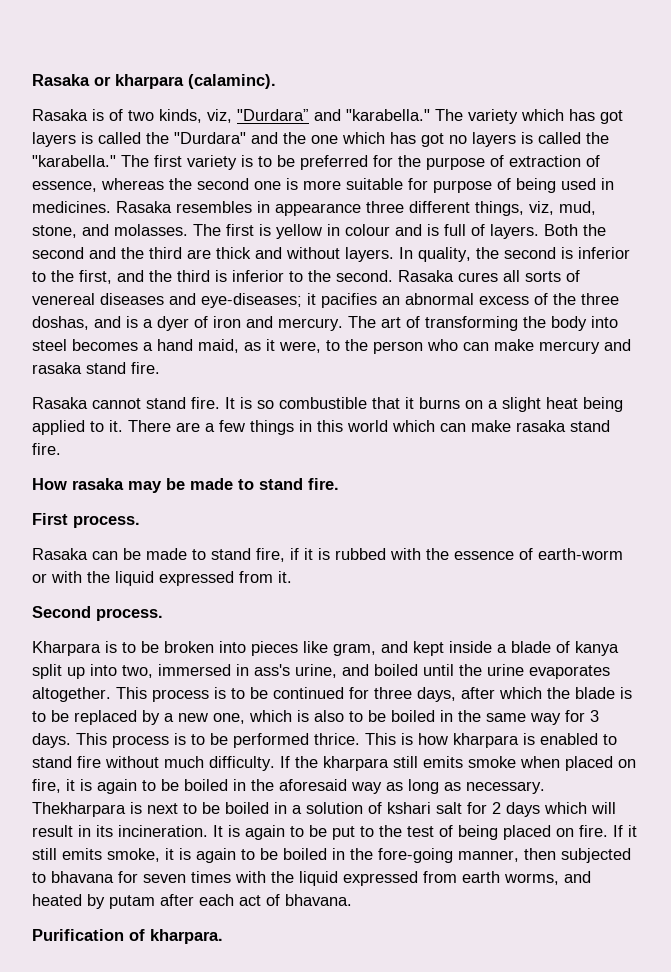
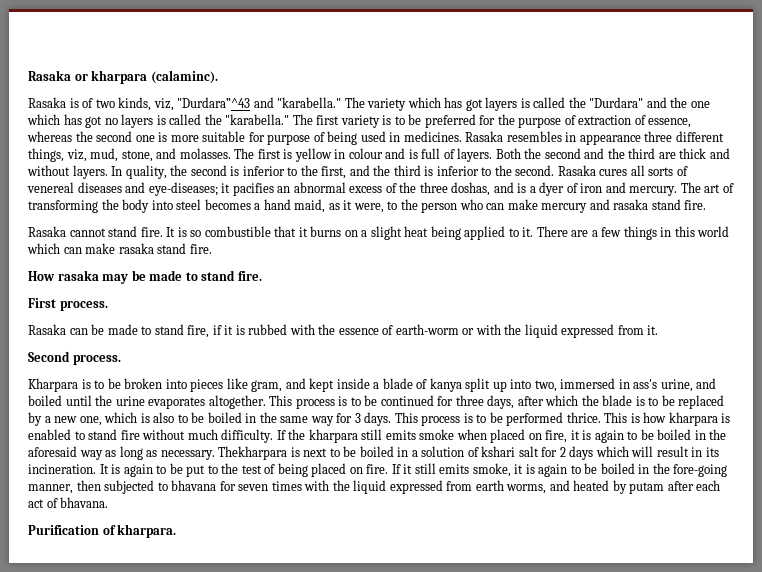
- Rasaka is of two kinds, viz, "Durdara” and "karabella."
+ Rasaka is of two kinds, viz, "Durdara”^43 and "karabella."

